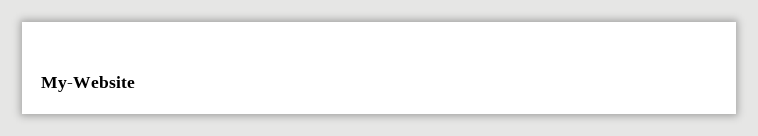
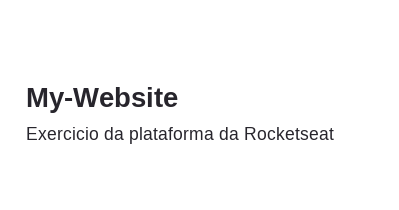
+ Exercicio da plataforma da Rocketseat

